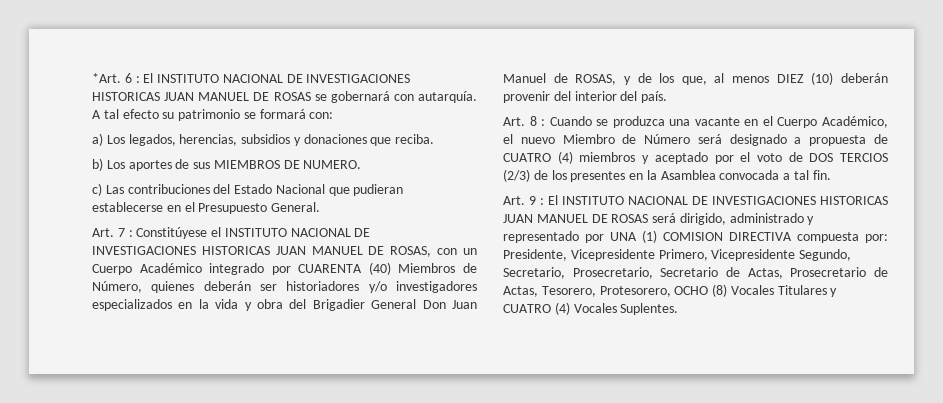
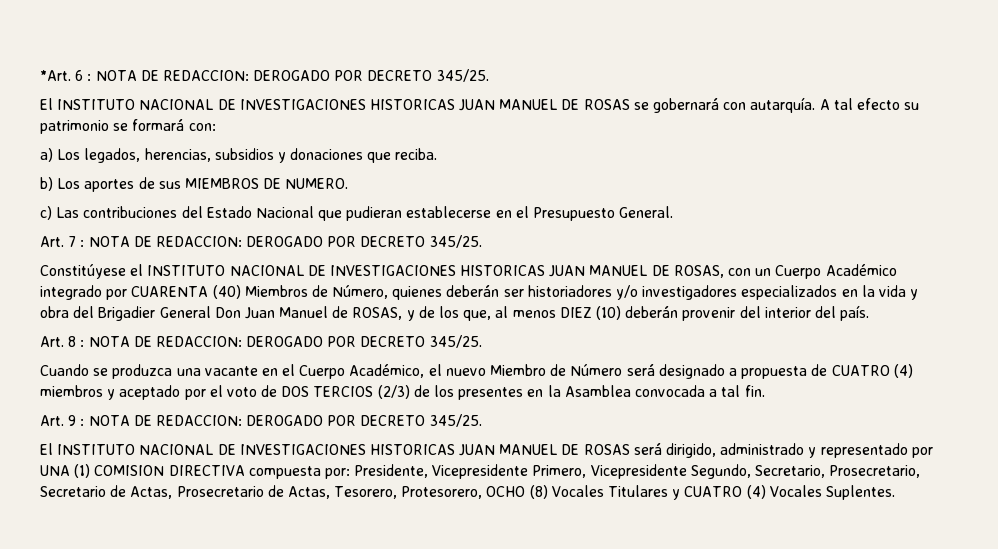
- 6 : El INSTITUTO NACIONAL DE INVESTIGACIONES HISTORICAS JUAN MANUEL DE ROSAS se gobernará con autarquía.
+ 6 : NOTA DE REDACCION: DEROGADO POR DECRETO 345/25.
+ El INSTITUTO NACIONAL DE INVESTIGACIONES HISTORICAS JUAN MANUEL DE ROSAS se gobernará con autarquía.
- Art. 7 : Constitúyese el INSTITUTO NACIONAL DE INVESTIGACIONES HISTORICAS JUAN MANUEL DE ROSAS, con un Cuerpo Académico integrado por CUARENTA (40) Miembros de Número, quienes deberán ser historiadores y/o investigadores especializados en la vida y obra del Brigadier General Don Juan Manuel de ROSAS, y de los que, al menos DIEZ (10) deberán provenir del interior del país.
+ Art. 7 : NOTA DE REDACCION: DEROGADO POR DECRETO 345/25.
+ Constitúyese el INSTITUTO NACIONAL DE INVESTIGACIONES HISTORICAS JUAN MANUEL DE ROSAS, con un Cuerpo Académico integrado por CUARENTA (40) Miembros de Número, quienes deberán ser historiadores y/o investigadores especializados en la vida y obra del Brigadier General Don Juan Manuel de ROSAS, y de los que, al menos DIEZ (10) deberán provenir del interior del país.
- Art. 8 : Cuando se produzca una vacante en el Cuerpo Académico, el nuevo Miembro de Número será designado a propuesta de CUATRO (4) miembros y aceptado por el voto de DOS TERCIOS (2/3) de los presentes en la Asamblea convocada a tal fin.
+ Art. 8 : NOTA DE REDACCION: DEROGADO POR DECRETO 345/25.
+ Cuando se produzca una vacante en el Cuerpo Académico, el nuevo Miembro de Número será designado a propuesta de CUATRO (4) miembros y aceptado por el voto de DOS TERCIOS (2/3) de los presentes en la Asamblea convocada a tal fin.
- Art. 9 : El INSTITUTO NACIONAL DE INVESTIGACIONES HISTORICAS JUAN MANUEL DE ROSAS será dirigido, administrado y representado por UNA (1) COMISION DIRECTIVA compuesta por: Presidente, Vicepresidente Primero, Vicepresidente Segundo, Secretario, Prosecretario, Secretario de Actas, Prosecretario de Actas, Tesorero, Protesorero, OCHO (8) Vocales Titulares y CUATRO (4) Vocales Suplentes.
+ Art. 9 : NOTA DE REDACCION: DEROGADO POR DECRETO 345/25.
+ El INSTITUTO NACIONAL DE INVESTIGACIONES HISTORICAS JUAN MANUEL DE ROSAS será dirigido, administrado y representado por UNA (1) COMISION DIRECTIVA compuesta por: Presidente, Vicepresidente Primero, Vicepresidente Segundo, Secretario, Prosecretario, Secretario de Actas, Prosecretario de Actas, Tesorero, Protesorero, OCHO (8) Vocales Titulares y CUATRO (4) Vocales Suplentes.

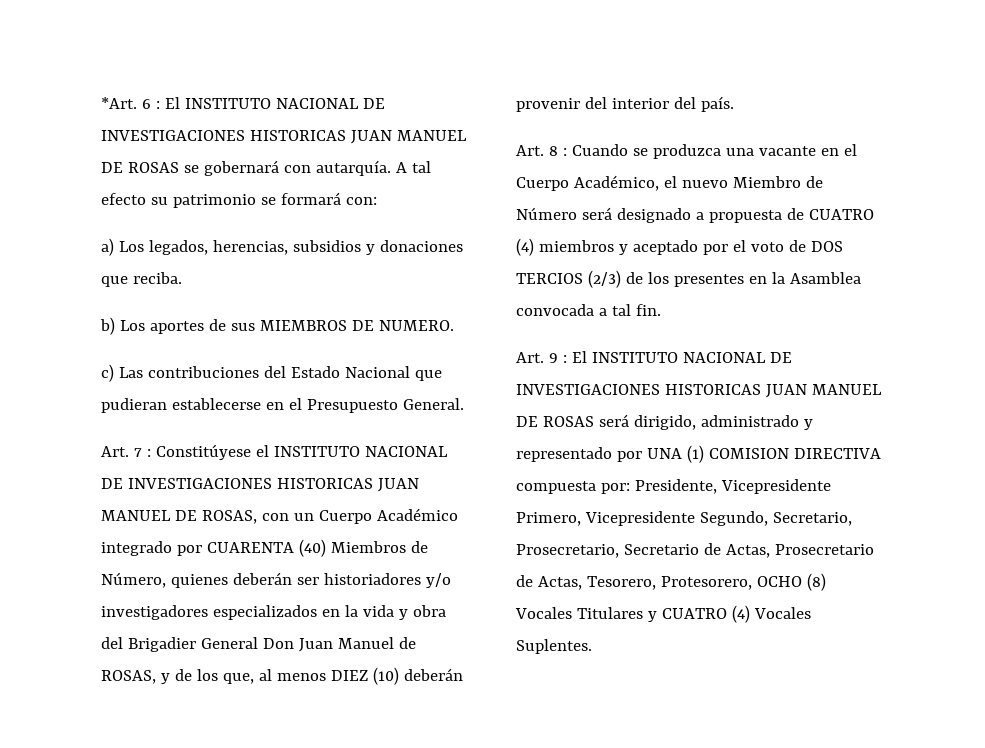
- 6 : NOTA DE REDACCION: DEROGADO POR DECRETO 345/25.
- El INSTITUTO NACIONAL DE INVESTIGACIONES HISTORICAS JUAN MANUEL DE ROSAS se gobernará con autarquía.
+ 6 : El INSTITUTO NACIONAL DE INVESTIGACIONES HISTORICAS JUAN MANUEL DE ROSAS se gobernará con autarquía.
- Art. 7 : NOTA DE REDACCION: DEROGADO POR DECRETO 345/25.
- Constitúyese el INSTITUTO NACIONAL DE INVESTIGACIONES HISTORICAS JUAN MANUEL DE ROSAS, con un Cuerpo Académico integrado por CUARENTA (40) Miembros de Número, quienes deberán ser historiadores y/o investigadores especializados en la vida y obra del Brigadier General Don Juan Manuel de ROSAS, y de los que, al menos DIEZ (10) deberán provenir del interior del país.
+ Art. 7 : Constitúyese el INSTITUTO NACIONAL DE INVESTIGACIONES HISTORICAS JUAN MANUEL DE ROSAS, con un Cuerpo Académico integrado por CUARENTA (40) Miembros de Número, quienes deberán ser historiadores y/o investigadores especializados en la vida y obra del Brigadier General Don Juan Manuel de ROSAS, y de los que, al menos DIEZ (10) deberán provenir del interior del país.
- Art. 8 : NOTA DE REDACCION: DEROGADO POR DECRETO 345/25.
- Cuando se produzca una vacante en el Cuerpo Académico, el nuevo Miembro de Número será designado a propuesta de CUATRO (4) miembros y aceptado por el voto de DOS TERCIOS (2/3) de los presentes en la Asamblea convocada a tal fin.
+ Art. 8 : Cuando se produzca una vacante en el Cuerpo Académico, el nuevo Miembro de Número será designado a propuesta de CUATRO (4) miembros y aceptado por el voto de DOS TERCIOS (2/3) de los presentes en la Asamblea convocada a tal fin.
- Art. 9 : NOTA DE REDACCION: DEROGADO POR DECRETO 345/25.
- El INSTITUTO NACIONAL DE INVESTIGACIONES HISTORICAS JUAN MANUEL DE ROSAS será dirigido, administrado y representado por UNA (1) COMISION DIRECTIVA compuesta por: Presidente, Vicepresidente Primero, Vicepresidente Segundo, Secretario, Prosecretario, Secretario de Actas, Prosecretario de Actas, Tesorero, Protesorero, OCHO (8) Vocales Titulares y CUATRO (4) Vocales Suplentes.
+ Art. 9 : El INSTITUTO NACIONAL DE INVESTIGACIONES HISTORICAS JUAN MANUEL DE ROSAS será dirigido, administrado y representado por UNA (1) COMISION DIRECTIVA compuesta por: Presidente, Vicepresidente Primero, Vicepresidente Segundo, Secretario, Prosecretario, Secretario de Actas, Prosecretario de Actas, Tesorero, Protesorero, OCHO (8) Vocales Titulares y CUATRO (4) Vocales Suplentes.

